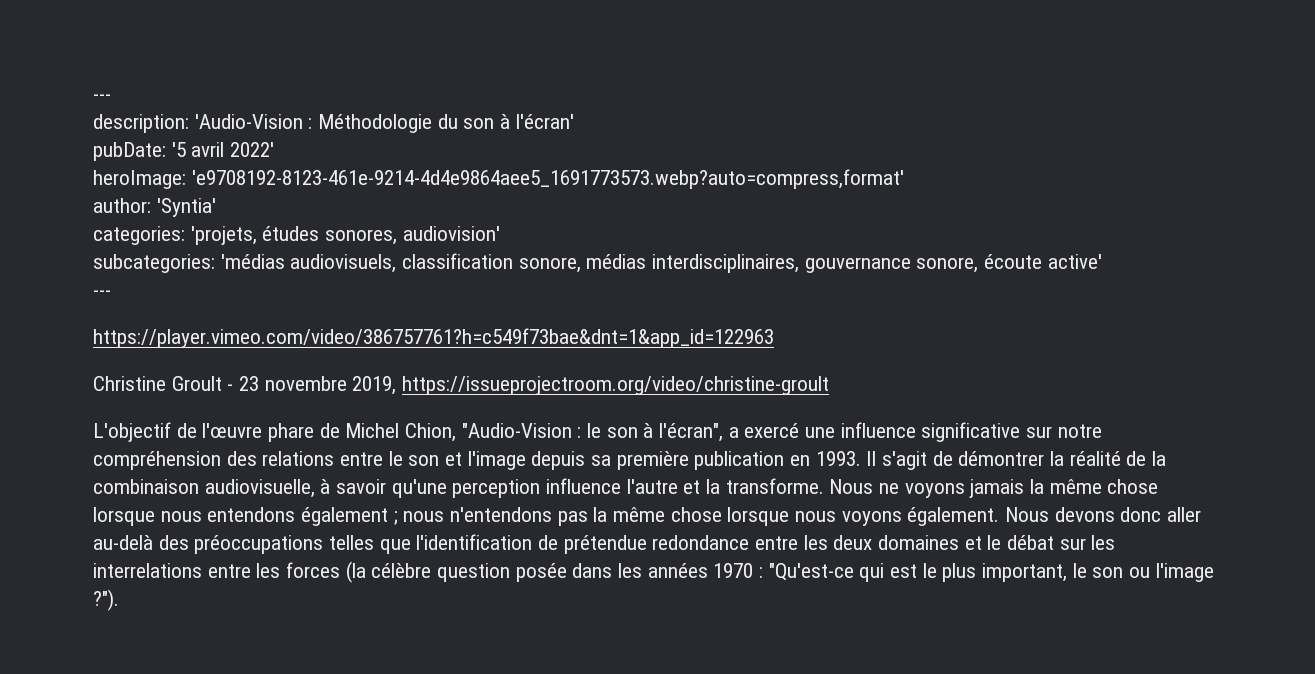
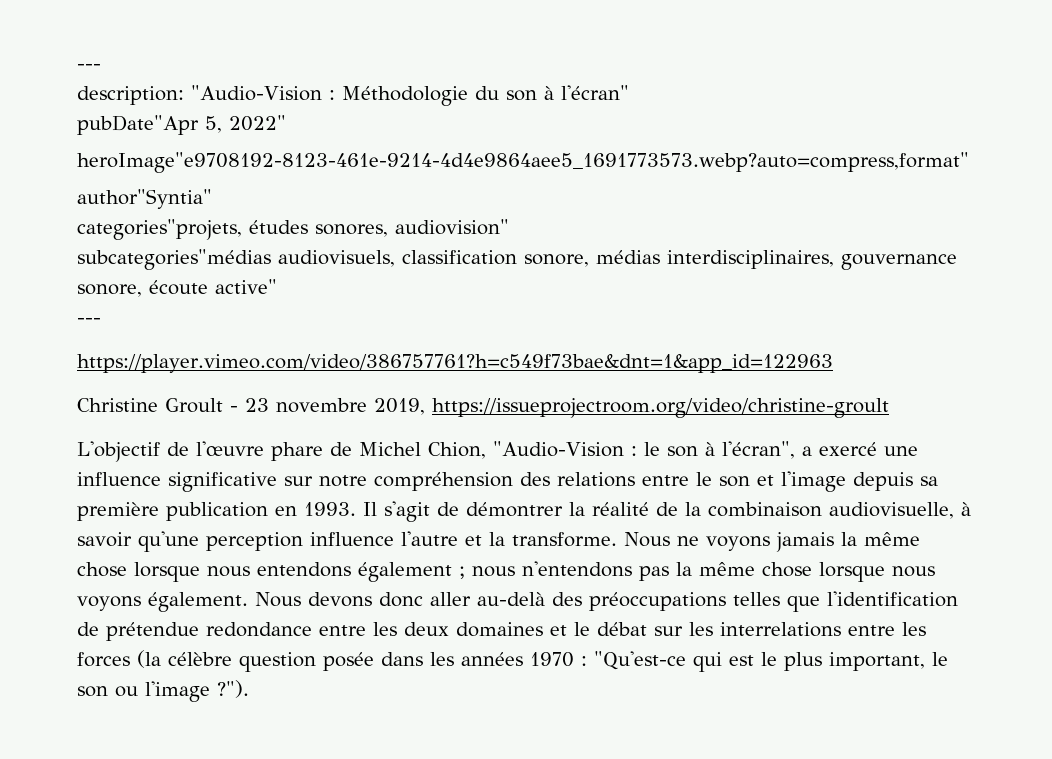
- description: 'Audio-Vision : Méthodologie du son à l'écran'
- pubDate: '5 avril 2022'
- heroImage: 'e9708192-8123-461e-9214-4d4e9864aee5_1691773573.webp?auto=compress,format'
- author: 'Syntia'
- categories: 'projets, études sonores, audiovision'
- subcategories: 'médias audiovisuels, classification sonore, médias interdisciplinaires, gouvernance sonore, écoute active'
+ description: "Audio-Vision : Méthodologie du son à l'écran"
+ pubDate"Apr 5, 2022"
+ heroImage"e9708192-8123-461e-9214-4d4e9864aee5_1691773573.webp?auto=compress,format"
+ author"Syntia"
+ categories"projets, études sonores, audiovision"
+ subcategories"médias audiovisuels, classification sonore, médias interdisciplinaires, gouvernance sonore, écoute active"

